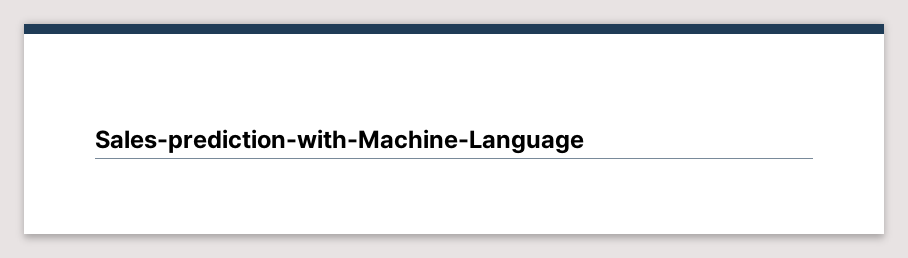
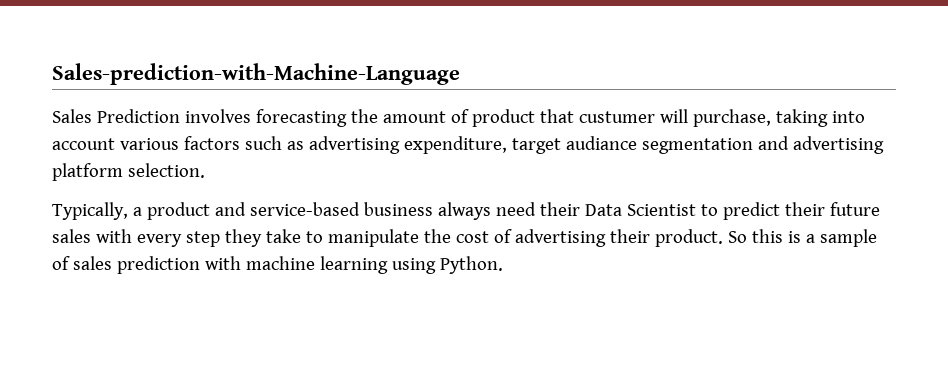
+ Sales Prediction involves forecasting the amount of product that custumer will purchase, taking into account various factors such as advertising expenditure, target audiance segmentation and advertising platform selection.
+ Typically, a product and service-based business always need their Data Scientist to predict their future sales with every step they take to manipulate the cost of advertising their product. So this is a sample of sales prediction with machine learning using Python.

